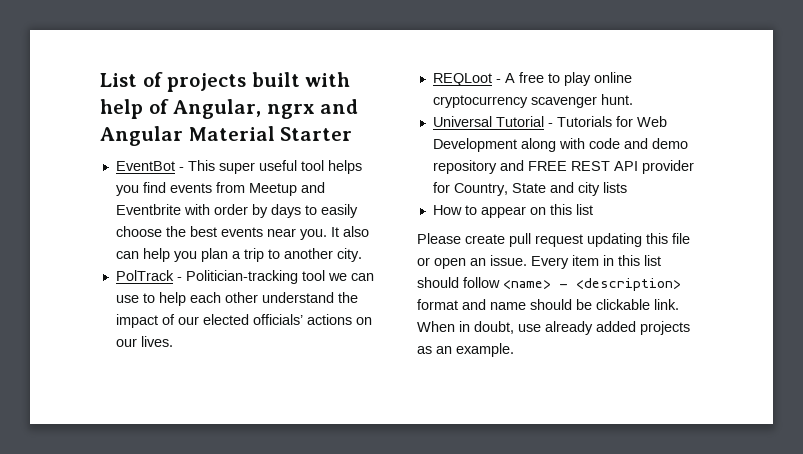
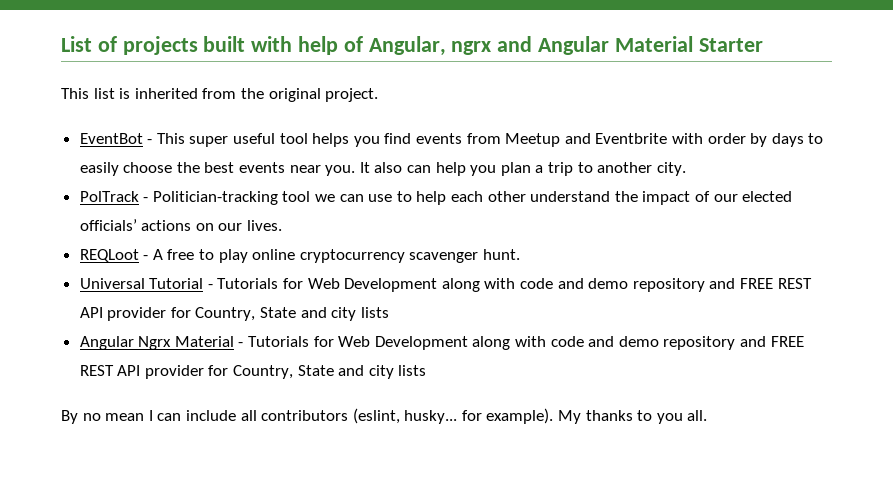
+ This list is inherited from the original project.
- How to appear on this list
- Please create pull request updating this file or open an issue. Every item in this list should follow <name> - <description> format and name should be clickable link. When in doubt, use already added projects as an example.
+ Angular Ngrx Material - Tutorials for Web Development along with code and demo repository and FREE REST API provider for Country, State and city lists
+ By no mean I can include all contributors (eslint, husky... for example). My thanks to you all.

